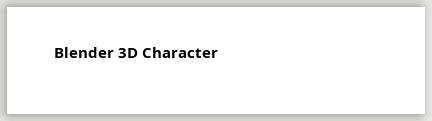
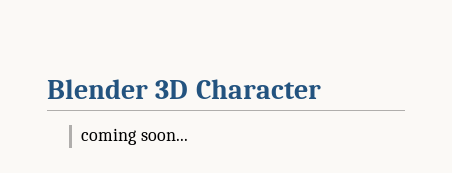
+ coming soon...

